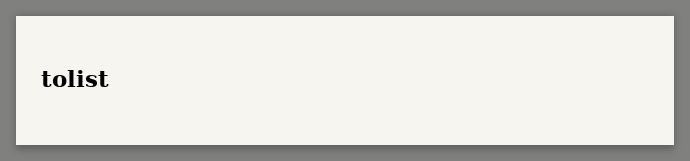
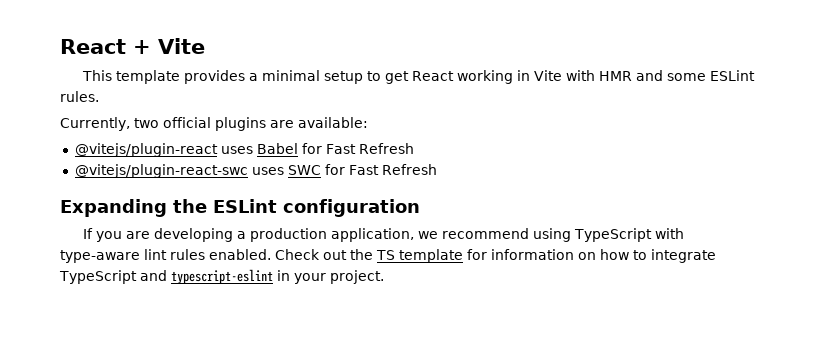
- tolist
+ React + Vite
+ This template provides a minimal setup to get React working in Vite with HMR and some ESLint rules.
+ Currently, two official plugins are available:
+ @vitejs/plugin-react uses Babel for Fast Refresh
+ @vitejs/plugin-react-swc uses SWC for Fast Refresh
+ Expanding the ESLint configuration
+ If you are developing a production application, we recommend using TypeScript with type-aware lint rules enabled. Check out the TS template for information on how to integrate TypeScript and typescript-eslint in your project.

